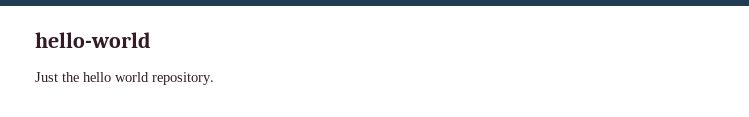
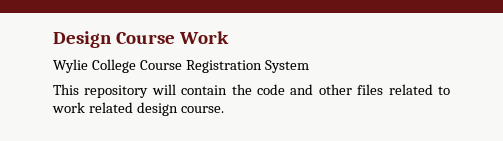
- hello-world
- Just the hello world repository.
+ Design Course Work
+ Wylie College Course Registration System
+ This repository will contain the code and other files related to work related design course.

